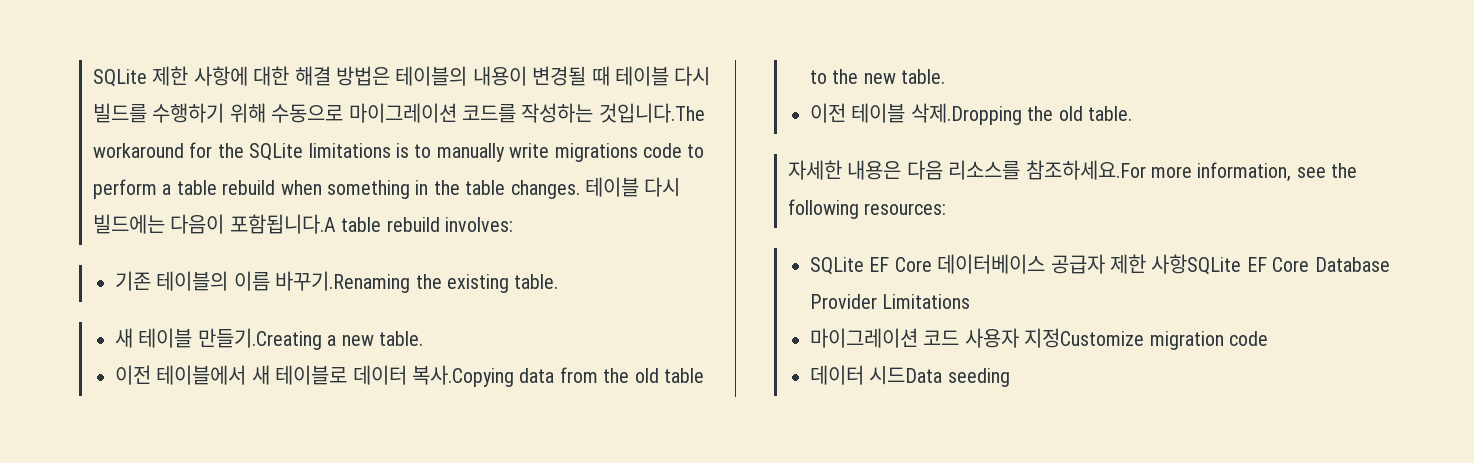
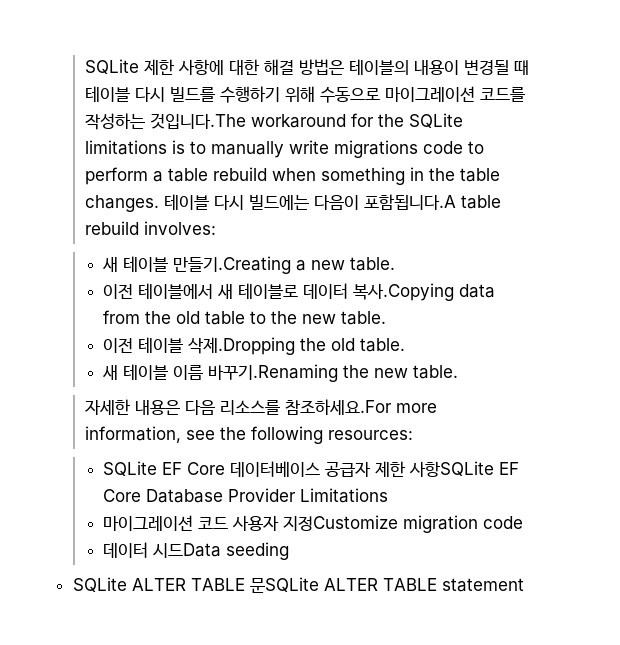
- 기존 테이블의 이름 바꾸기.Renaming the existing table.
+ 새 테이블 이름 바꾸기.Renaming the new table.
+ SQLite ALTER TABLE 문SQLite ALTER TABLE statement

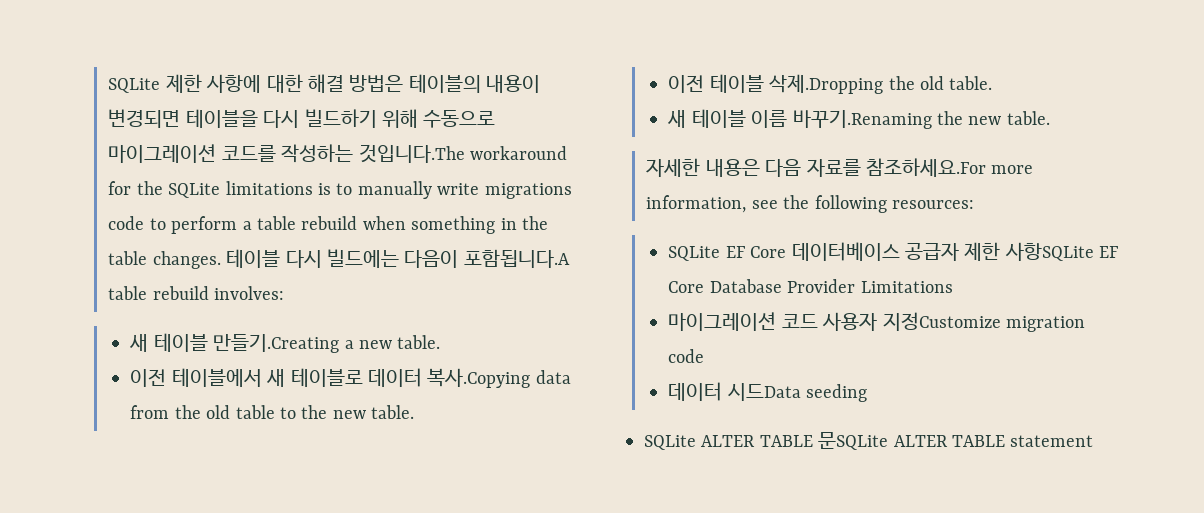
- SQLite 제한 사항에 대한 해결 방법은 테이블의 내용이 변경될 때 테이블 다시 빌드를 수행하기 위해 수동으로 마이그레이션 코드를 작성하는 것입니다.The workaround for the SQLite limitations is to manually write migrations code to perform a table rebuild when something in the table changes.
+ SQLite 제한 사항에 대한 해결 방법은 테이블의 내용이 변경되면 테이블을 다시 빌드하기 위해 수동으로 마이그레이션 코드를 작성하는 것입니다.The workaround for the SQLite limitations is to manually write migrations code to perform a table rebuild when something in the table changes.
- 자세한 내용은 다음 리소스를 참조하세요.For more information, see the following resources:
+ 자세한 내용은 다음 자료를 참조하세요.For more information, see the following resources:

